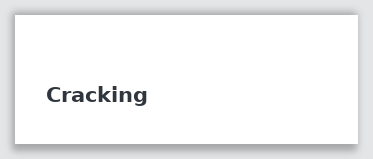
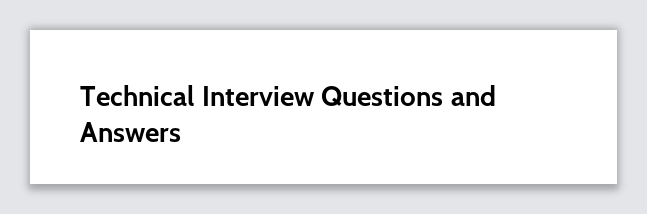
- Cracking
+ Technical Interview Questions and Answers

